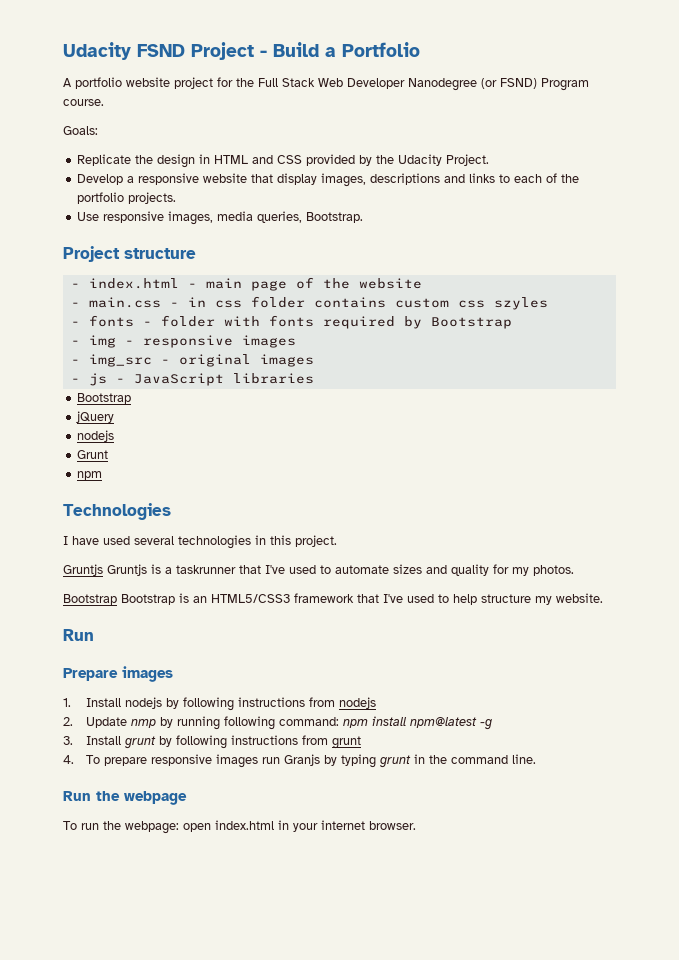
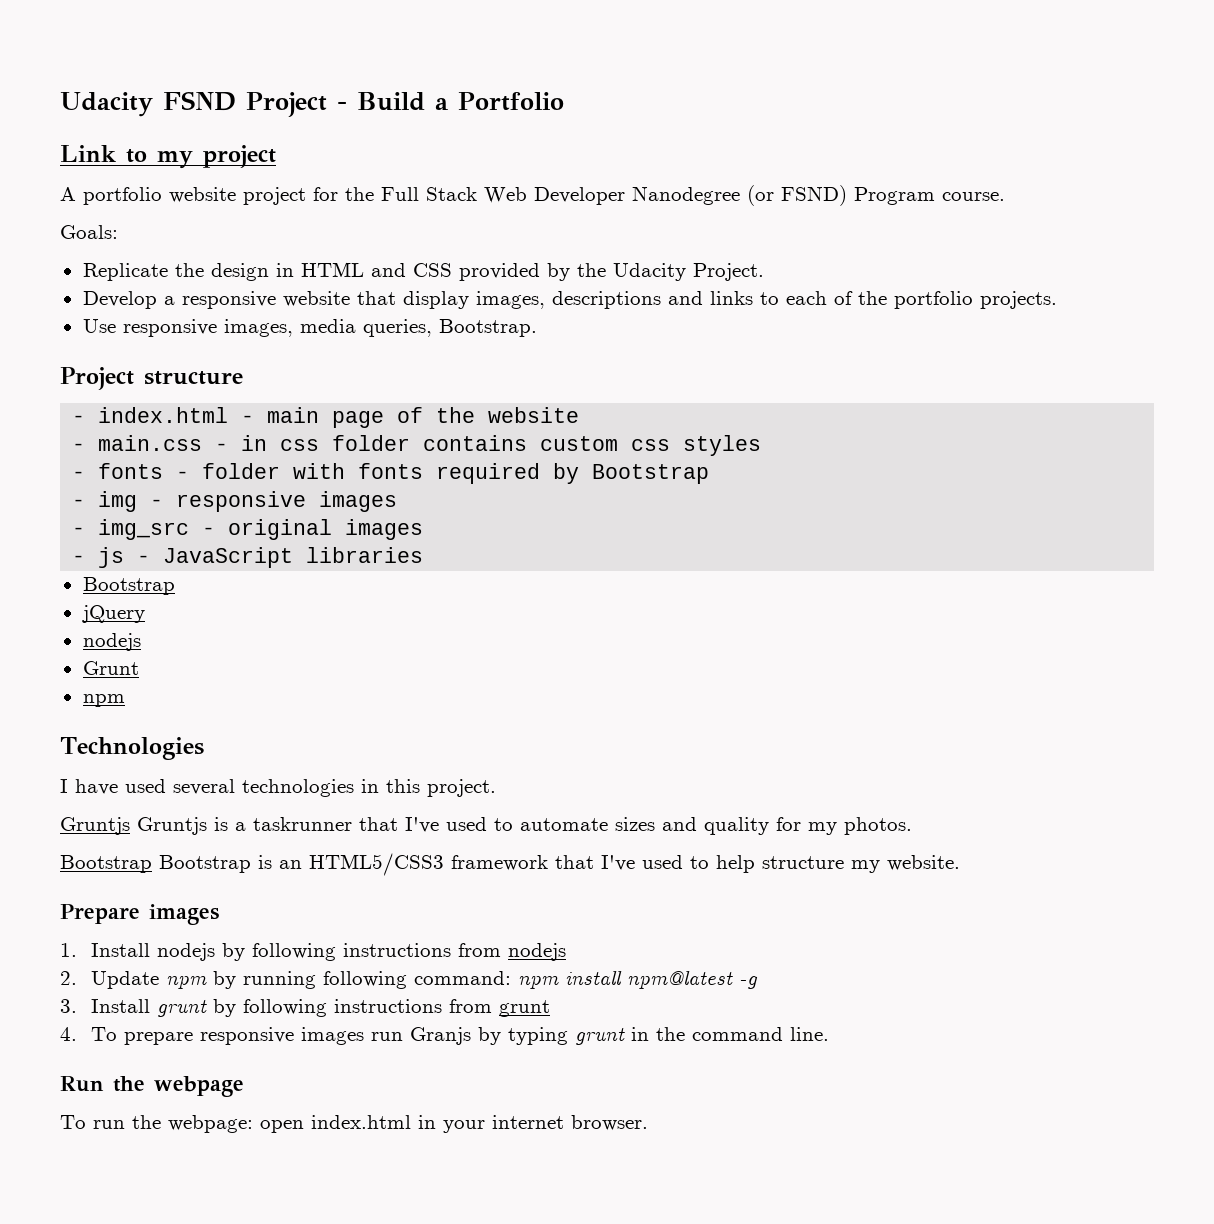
+ Link to my project
- - main.css - in css folder contains custom css szyles
+ - main.css - in css folder contains custom css styles
  Bootstrap Bootstrap is an HTML5/CSS3 framework that I've used to help structure my website.
- Run
- 2. Update nmp by running following command: npm install npm@latest -g
+ 2. Update npm by running following command: npm install npm@latest -g

